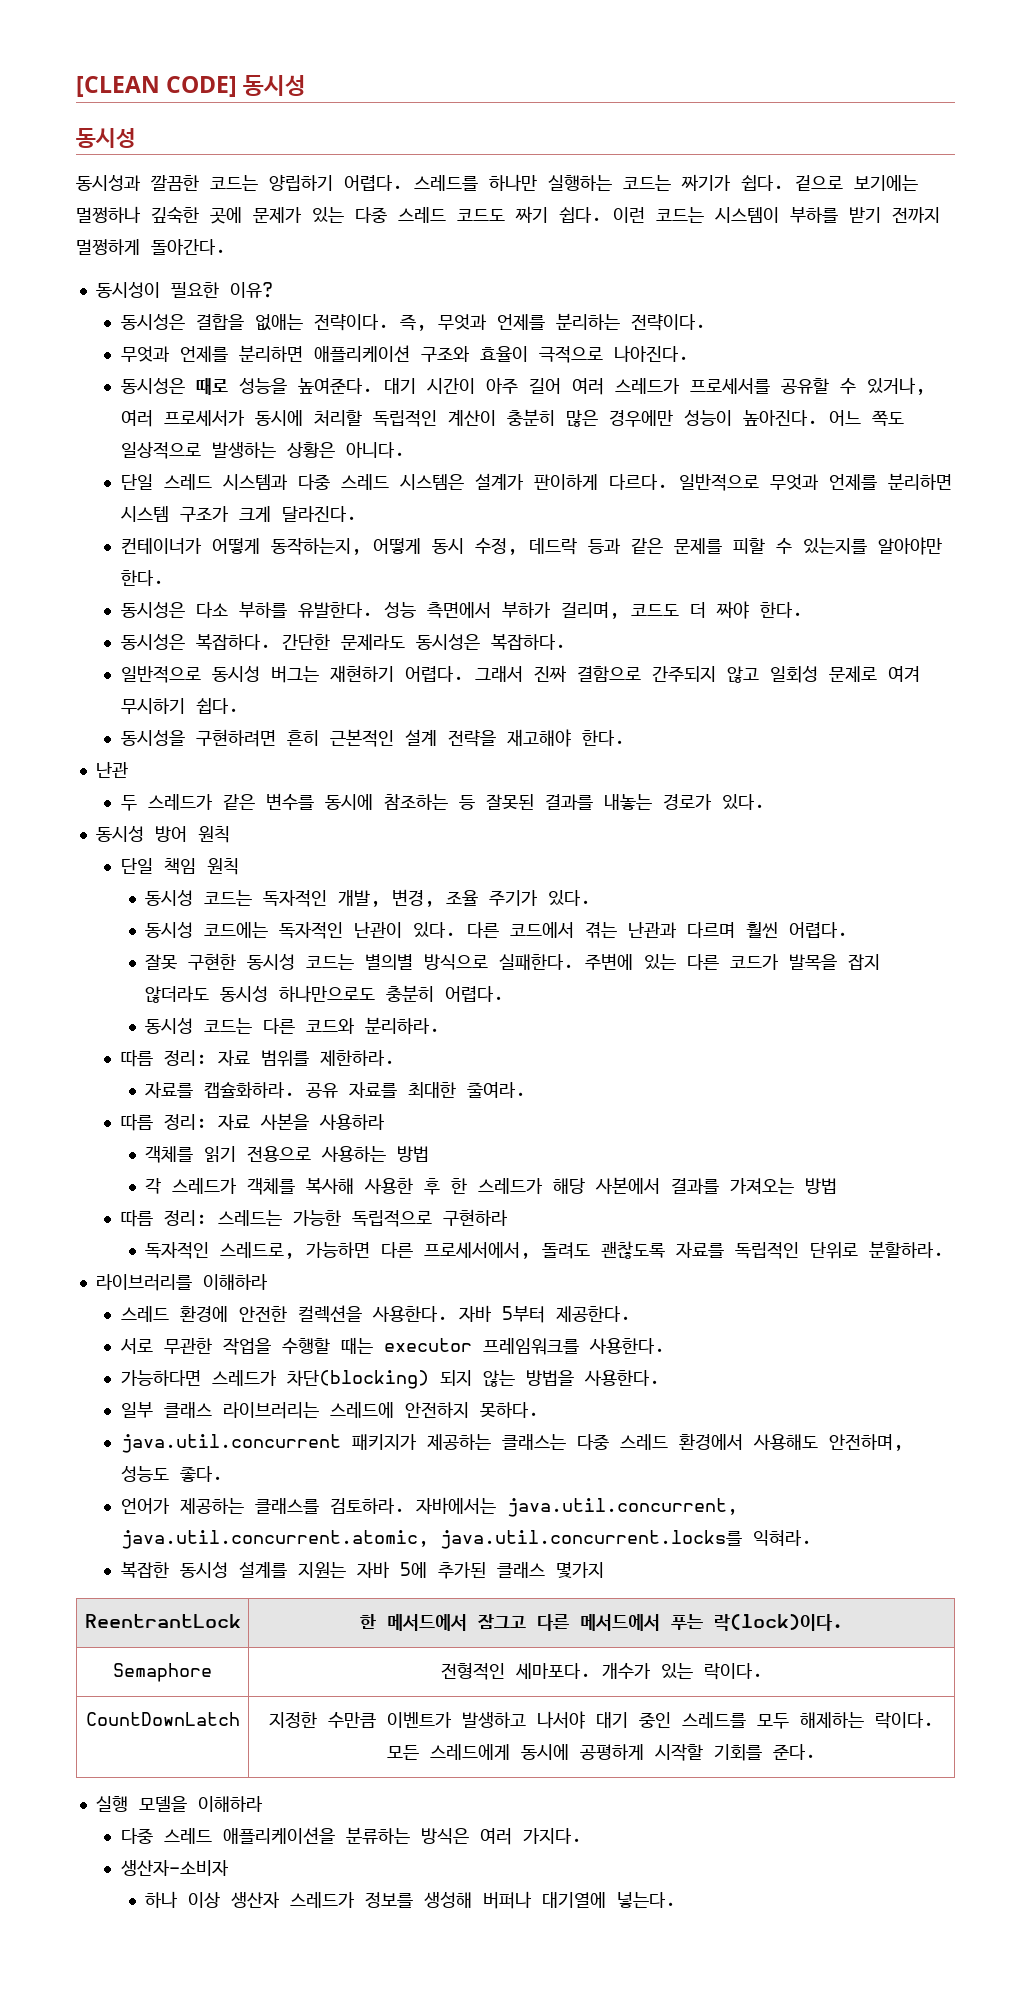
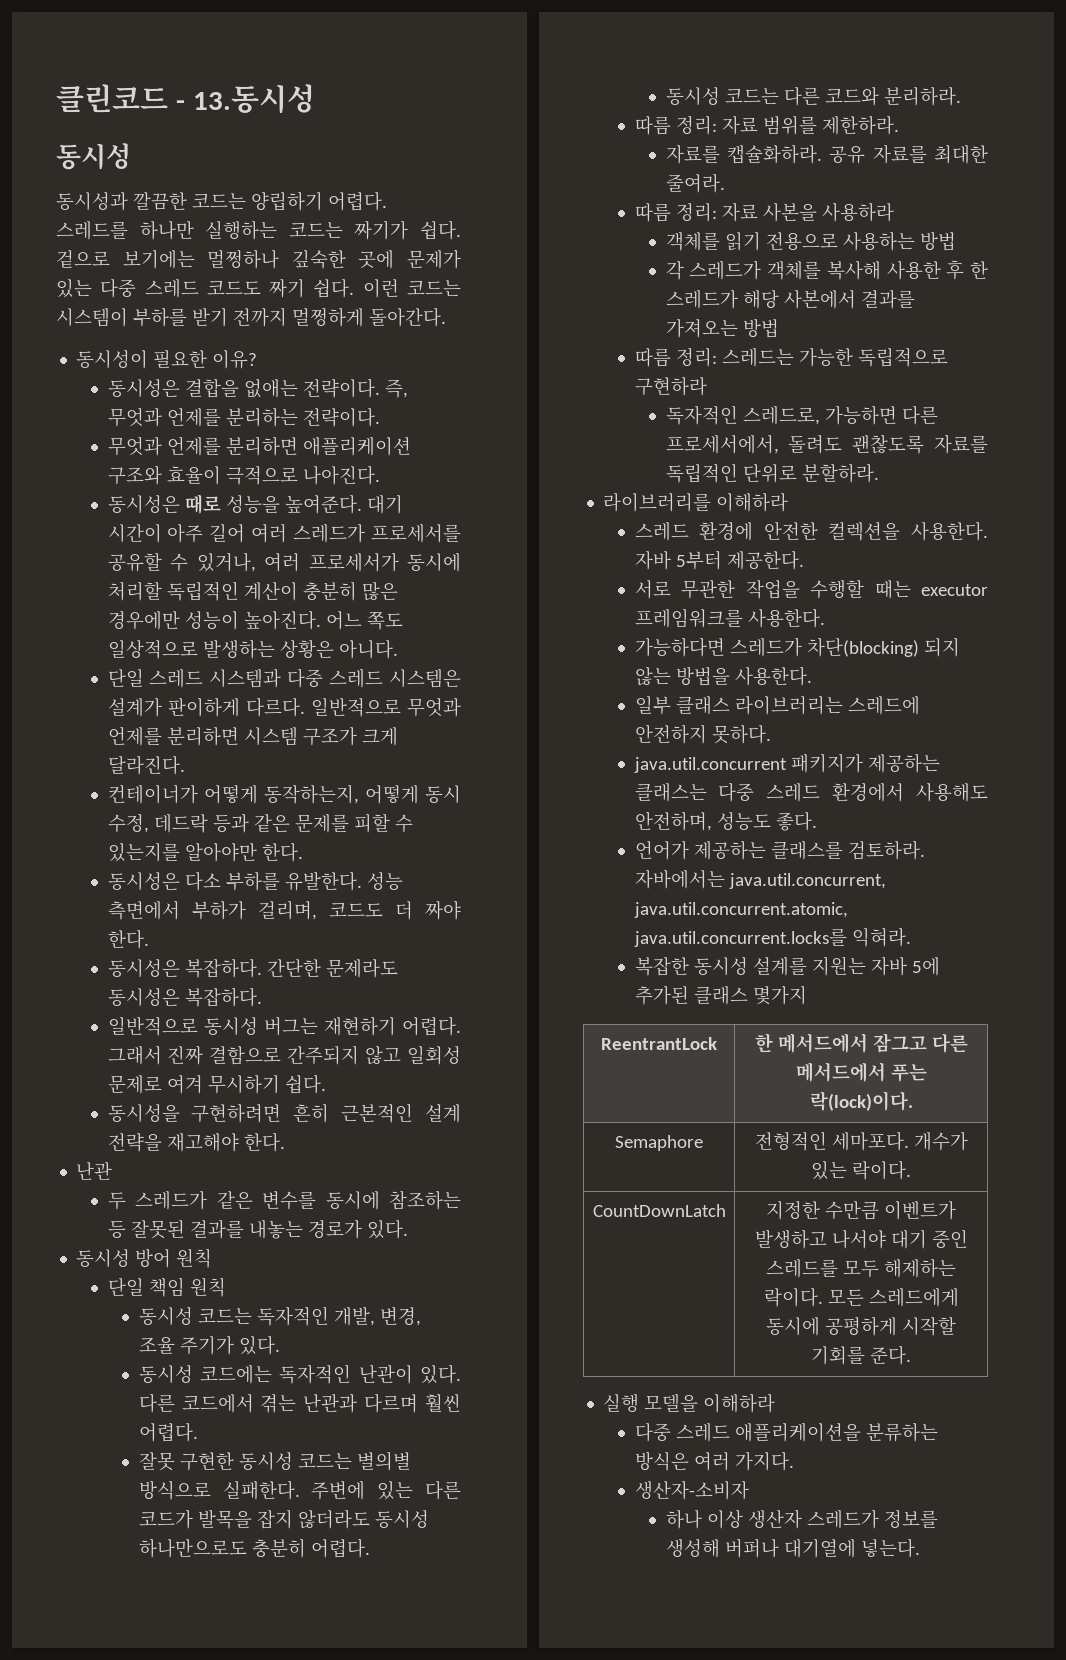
- [CLEAN CODE] 동시성
+ 클린코드 - 13.동시성

